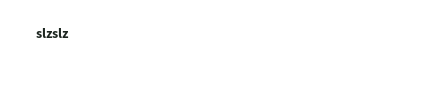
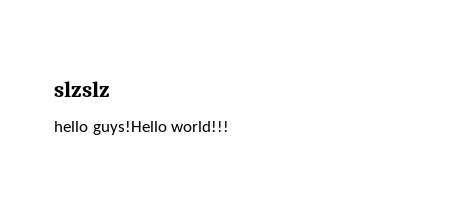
+ hello guys!Hello world!!!

